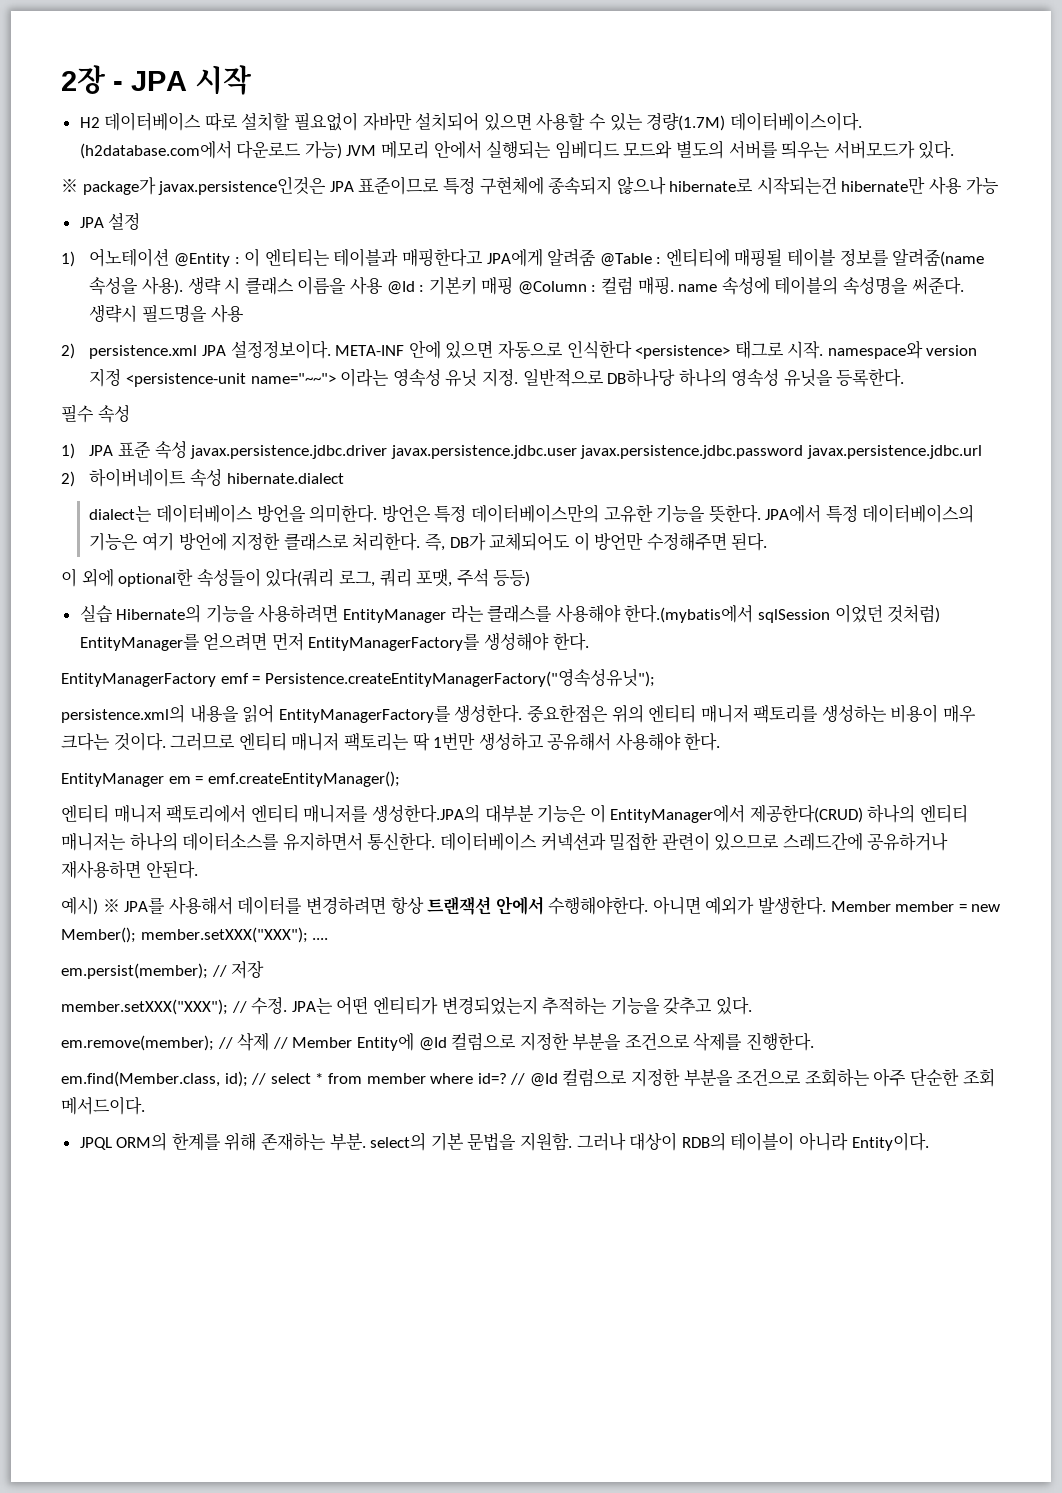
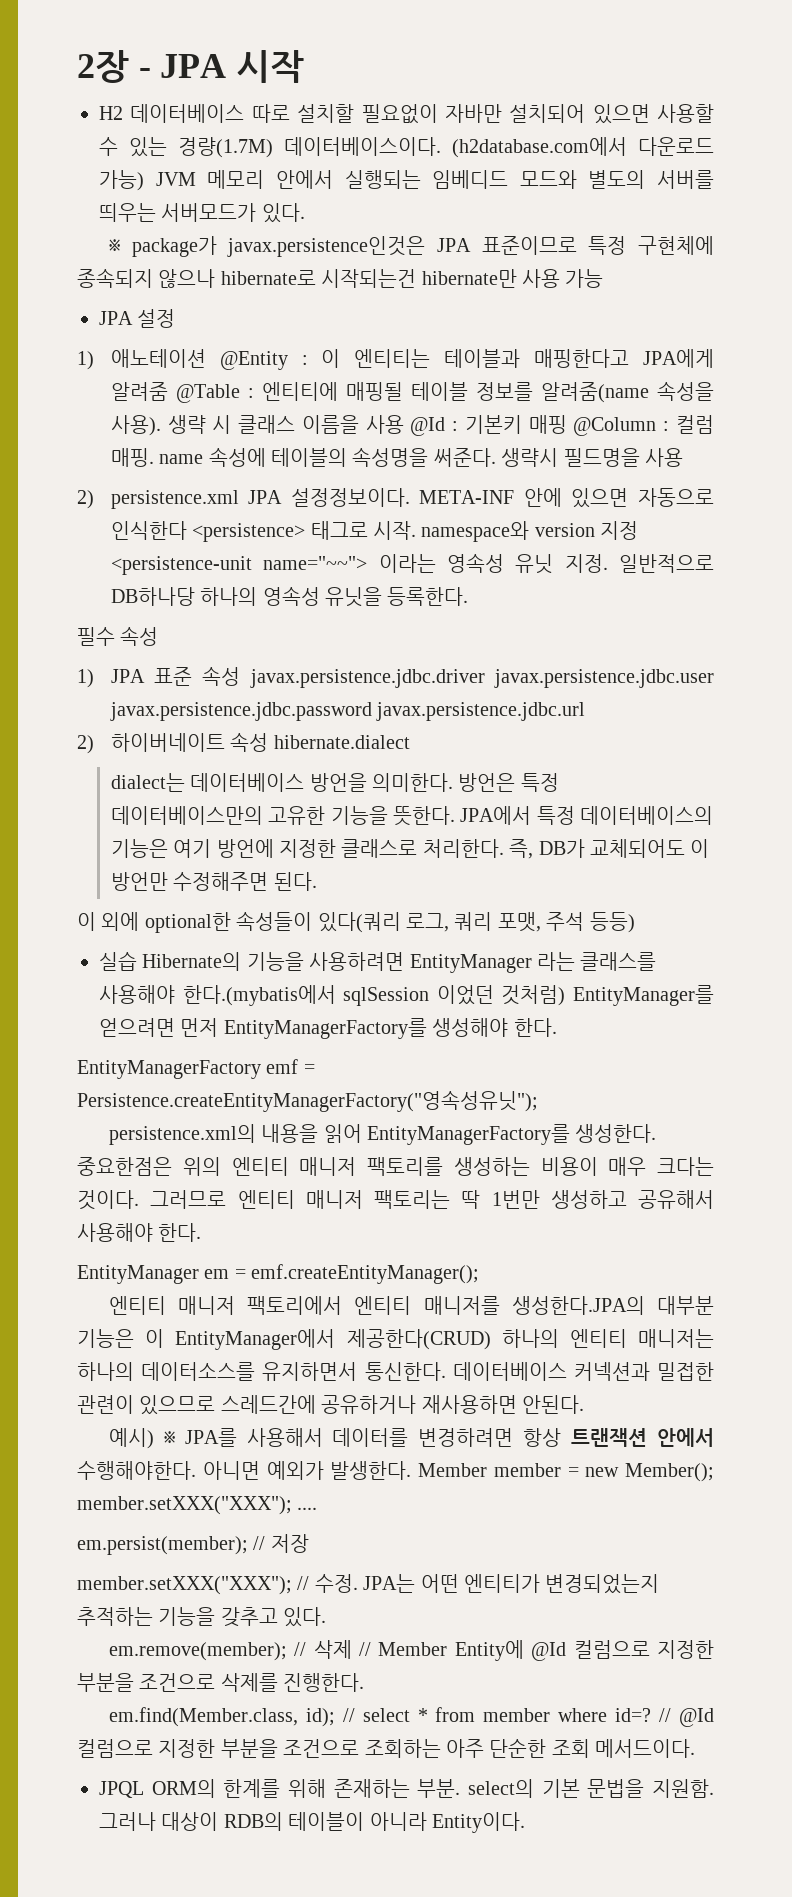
- 1) 어노테이션 @Entity : 이 엔티티는 테이블과 매핑한다고 JPA에게 알려줌 @Table : 엔티티에 매핑될 테이블 정보를 알려줌(name 속성을 사용).
+ 1) 애노테이션 @Entity : 이 엔티티는 테이블과 매핑한다고 JPA에게 알려줌 @Table : 엔티티에 매핑될 테이블 정보를 알려줌(name 속성을 사용).

